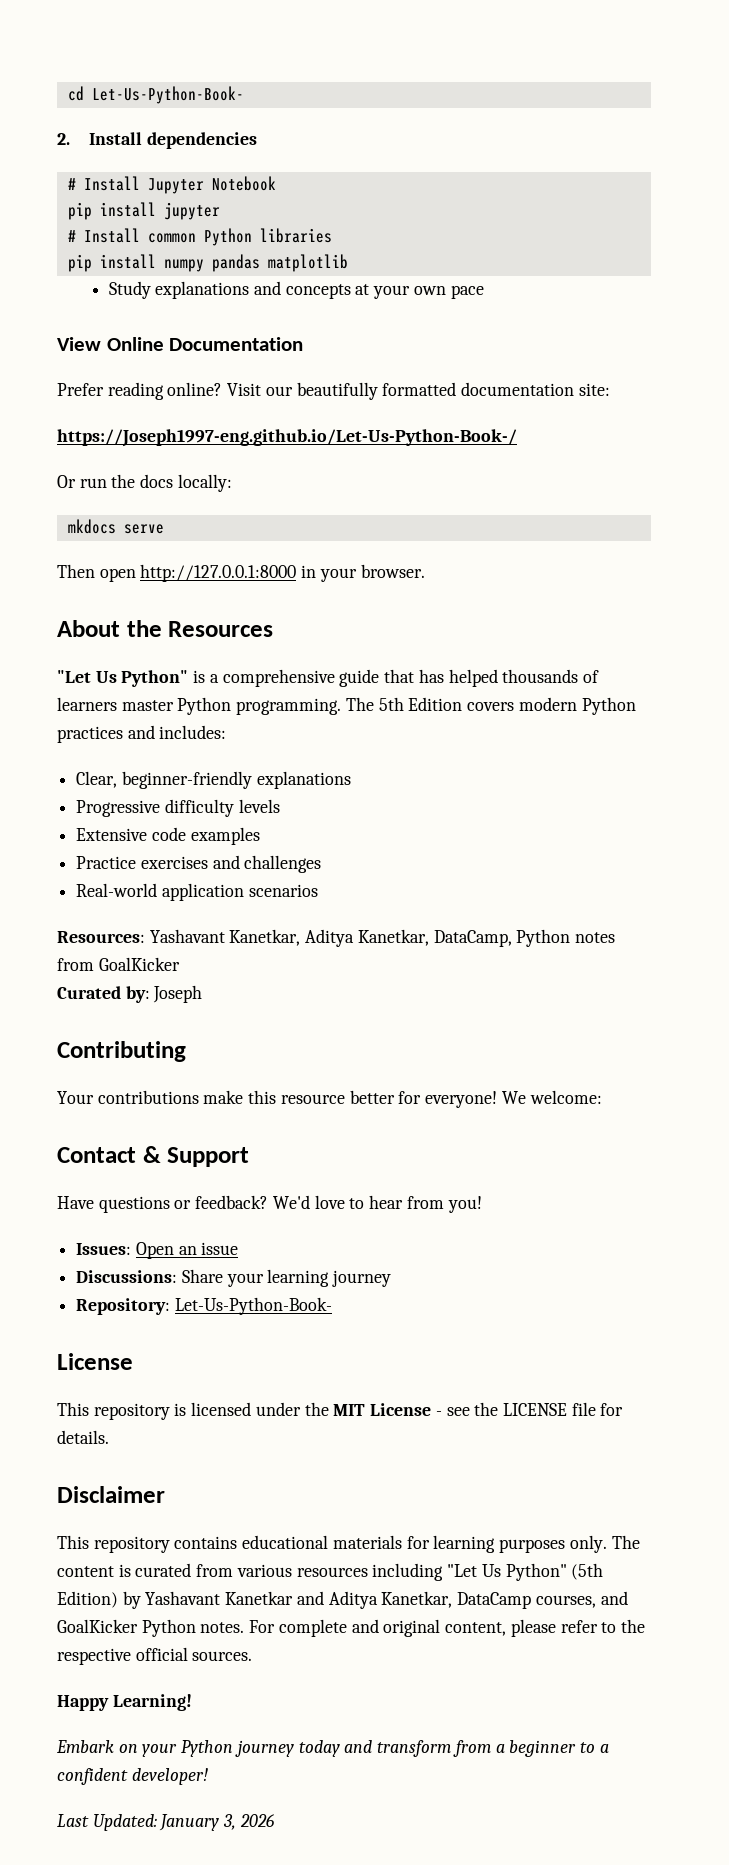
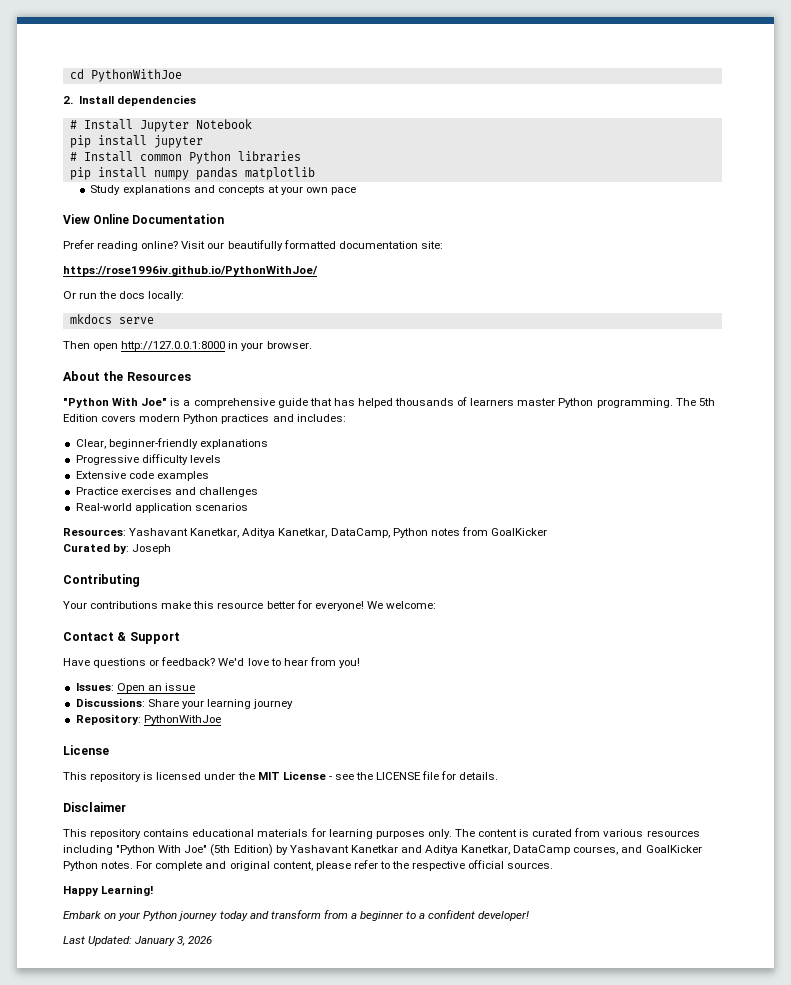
- cd Let-Us-Python-Book-
+ cd PythonWithJoe
- https://Joseph1997-eng.github.io/Let-Us-Python-Book-/
+ https://rose1996iv.github.io/PythonWithJoe/
- "Let Us Python" is a comprehensive guide that has helped thousands of learners master Python programming.
+ "Python With Joe" is a comprehensive guide that has helped thousands of learners master Python programming.
- Repository: Let-Us-Python-Book-
+ Repository: PythonWithJoe
- The content is curated from various resources including "Let Us Python" (5th Edition) by Yashavant Kanetkar and Aditya Kanetkar, DataCamp courses, and GoalKicker Python notes.
+ The content is curated from various resources including "Python With Joe" (5th Edition) by Yashavant Kanetkar and Aditya Kanetkar, DataCamp courses, and GoalKicker Python notes.

